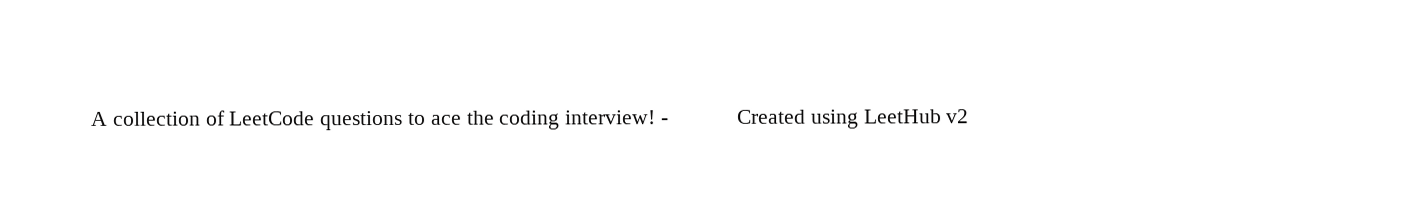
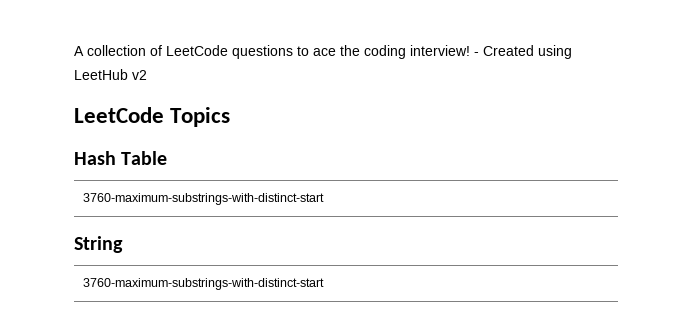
+ LeetCode Topics
+ Hash Table
+ 3760-maximum-substrings-with-distinct-start
+ String
+ 3760-maximum-substrings-with-distinct-start

